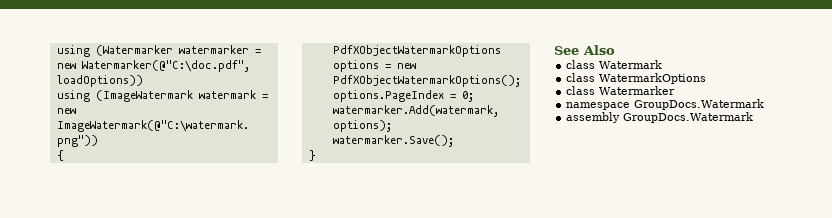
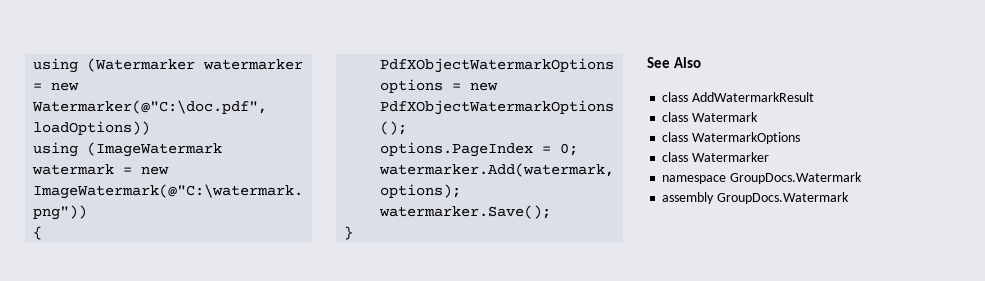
+ class AddWatermarkResult

